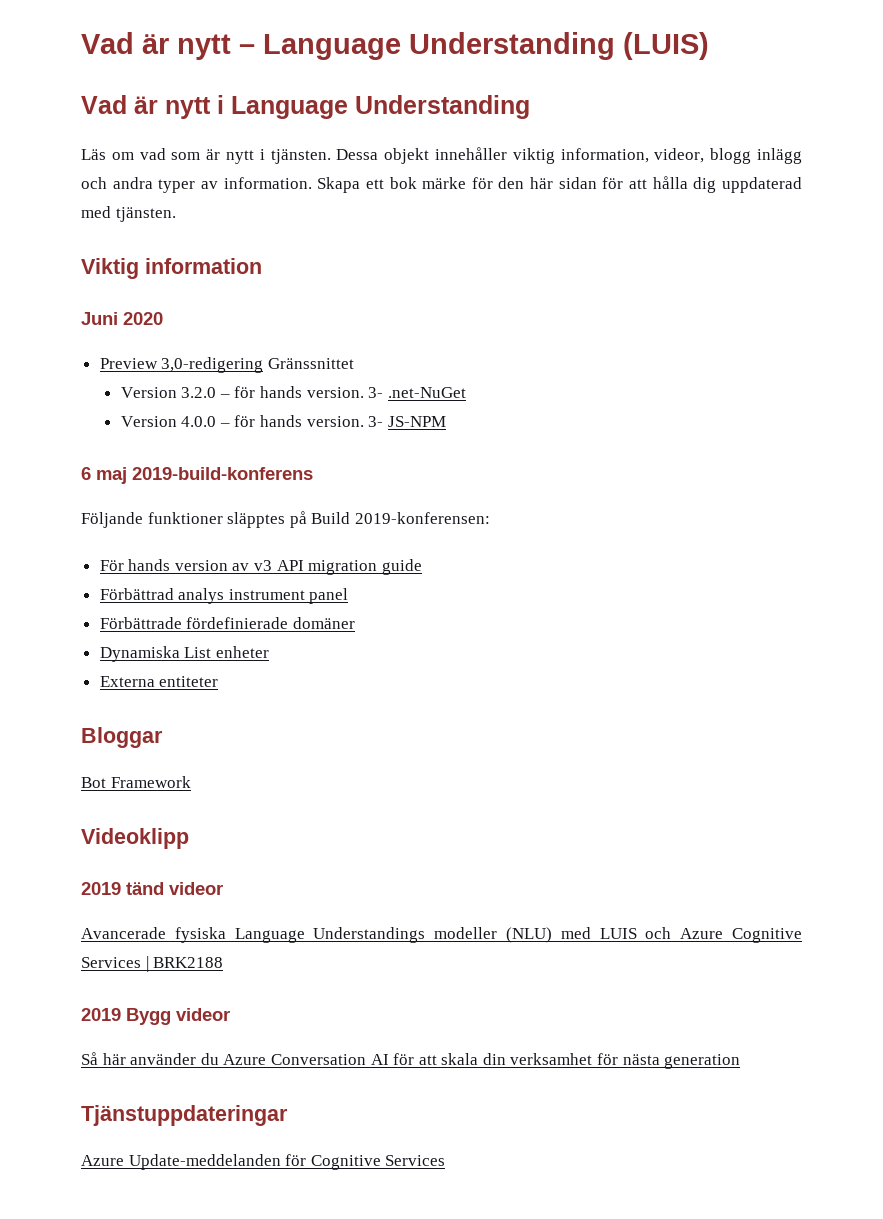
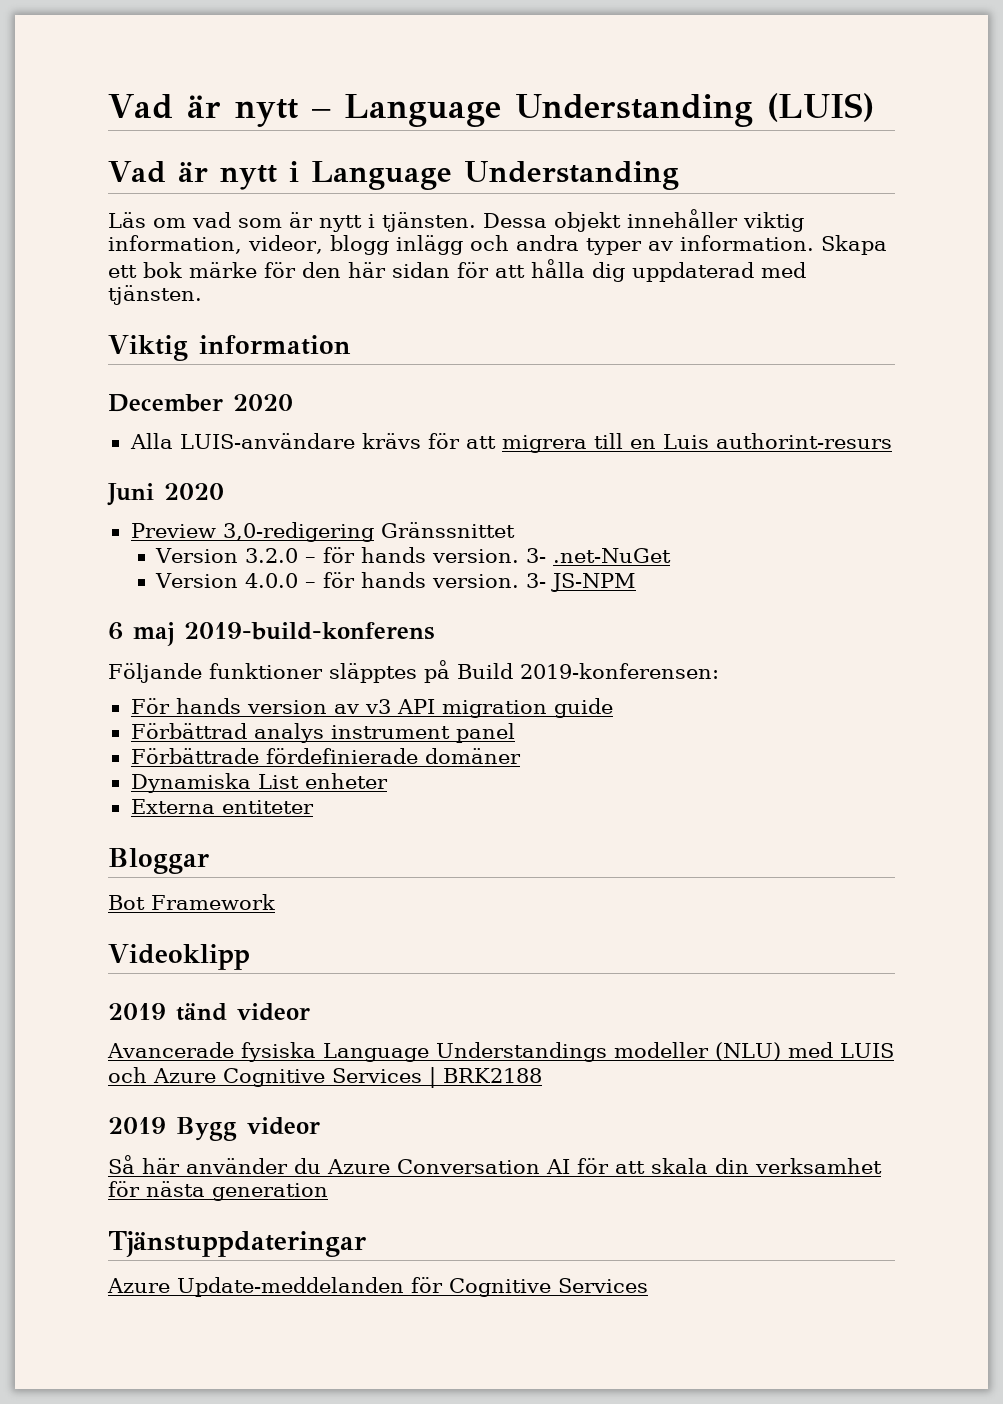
+ December 2020
+ Alla LUIS-användare krävs för att migrera till en Luis authorint-resurs

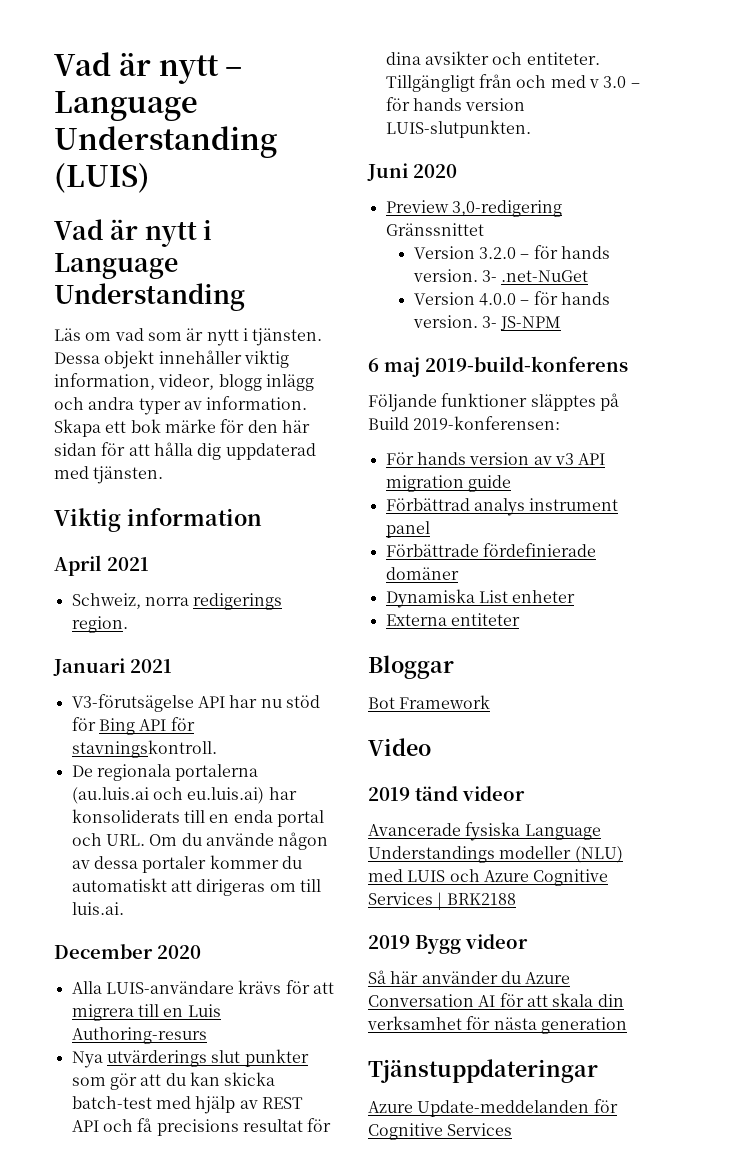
+ April 2021
+ Schweiz, norra redigerings region.
+ Januari 2021
+ V3-förutsägelse API har nu stöd för Bing API för stavningskontroll.
+ De regionala portalerna (au.luis.ai och eu.luis.ai) har konsoliderats till en enda portal och URL. Om du använde någon av dessa portaler kommer du automatiskt att dirigeras om till luis.ai.
- Alla LUIS-användare krävs för att migrera till en Luis authorint-resurs
+ Alla LUIS-användare krävs för att migrera till en Luis Authoring-resurs
+ Nya utvärderings slut punkter som gör att du kan skicka batch-test med hjälp av REST API och få precisions resultat för dina avsikter och entiteter. Tillgängligt från och med v 3.0 – för hands version LUIS-slutpunkten.
- Videoklipp
+ Video

